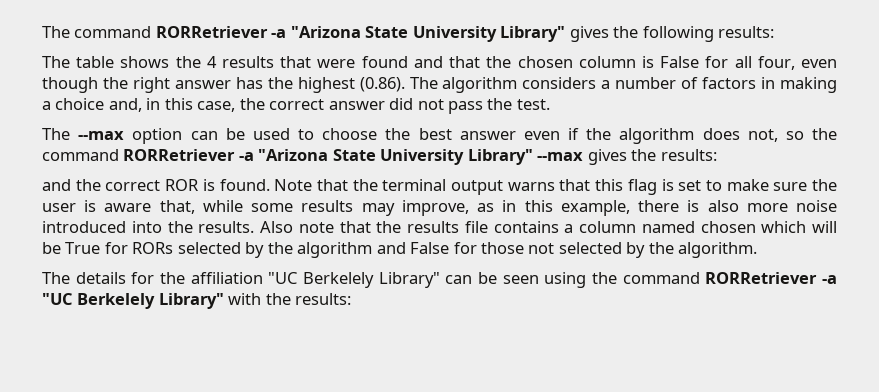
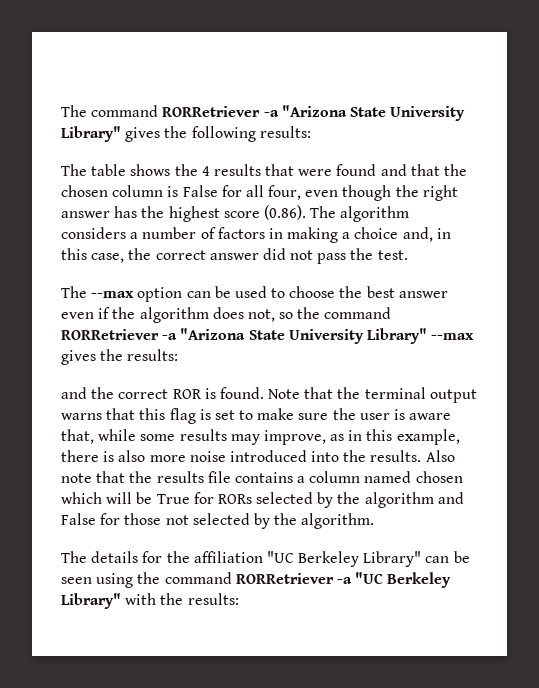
- The table shows the 4 results that were found and that the chosen column is False for all four, even though the right answer has the highest (0.86). The algorithm considers a number of factors in making a choice and, in this case, the correct answer did not pass the test.
+ The table shows the 4 results that were found and that the chosen column is False for all four, even though the right answer has the highest score (0.86). The algorithm considers a number of factors in making a choice and, in this case, the correct answer did not pass the test.
- The details for the affiliation "UC Berkelely Library" can be seen using the command RORRetriever -a "UC Berkelely Library" with the results:
+ The details for the affiliation "UC Berkeley Library" can be seen using the command RORRetriever -a "UC Berkeley Library" with the results:

